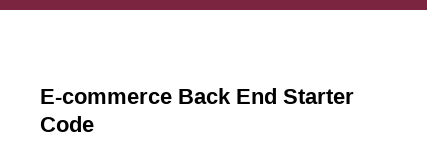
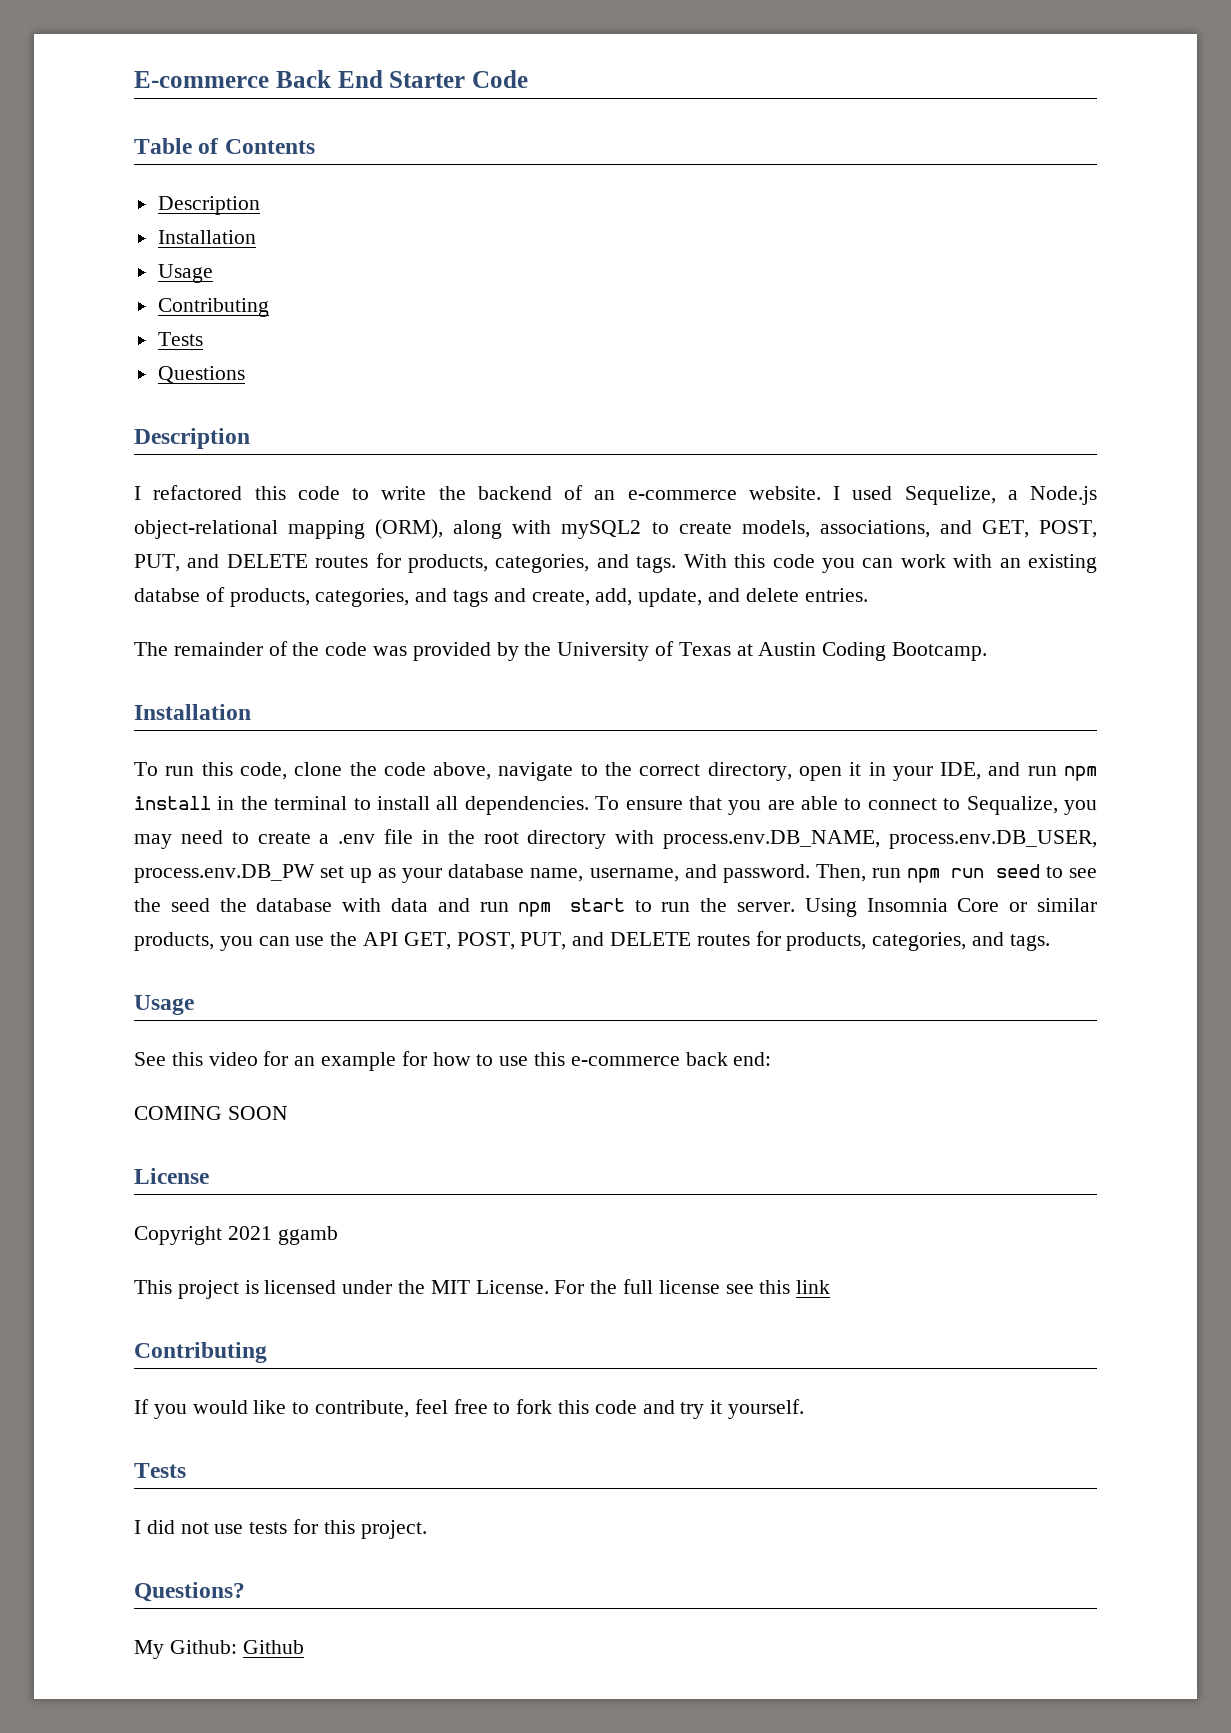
+ Table of Contents
+ Description
+ Installation
+ Usage
+ Contributing
+ Tests
+ Questions
+ Description
+ I refactored this code to write the backend of an e-commerce website. I used Sequelize, a Node.js object-relational mapping (ORM), along with mySQL2 to create models, associations, and GET, POST, PUT, and DELETE routes for products, categories, and tags. With this code you can work with an existing databse of products, categories, and tags and create, add, update, and delete entries.
+ The remainder of the code was provided by the University of Texas at Austin Coding Bootcamp.
+ Installation
+ To run this code, clone the code above, navigate to the correct directory, open it in your IDE, and run npm install in the terminal to install all dependencies. To ensure that you are able to connect to Sequalize, you may need to create a .env file in the root directory with process.env.DB_NAME, process.env.DB_USER, process.env.DB_PW set up as your database name, username, and password. Then, run npm run seed to see the seed the database with data and run npm start to run the server. Using Insomnia Core or similar products, you can use the API GET, POST, PUT, and DELETE routes for products, categories, and tags.
+ Usage
+ See this video for an example for how to use this e-commerce back end:
+ COMING SOON
+ License
+ Copyright 2021 ggamb
+ This project is licensed under the MIT License. For the full license see this link
+ Contributing
+ If you would like to contribute, feel free to fork this code and try it yourself.
+ Tests
+ I did not use tests for this project.
+ Questions?
+ My Github: Github

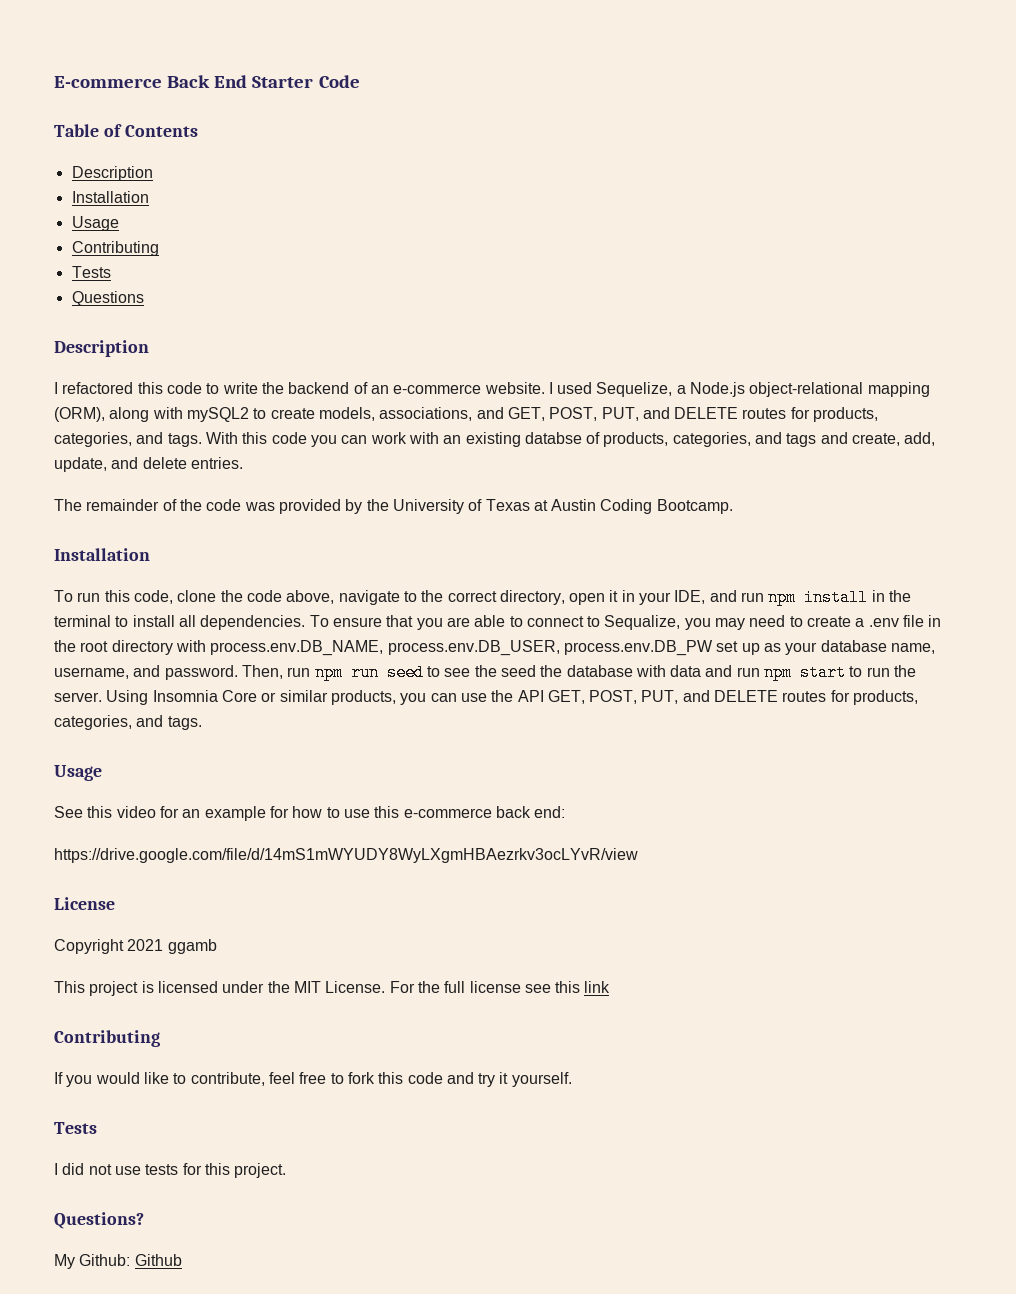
- COMING SOON
+ https://drive.google.com/file/d/14mS1mWYUDY8WyLXgmHBAezrkv3ocLYvR/view

